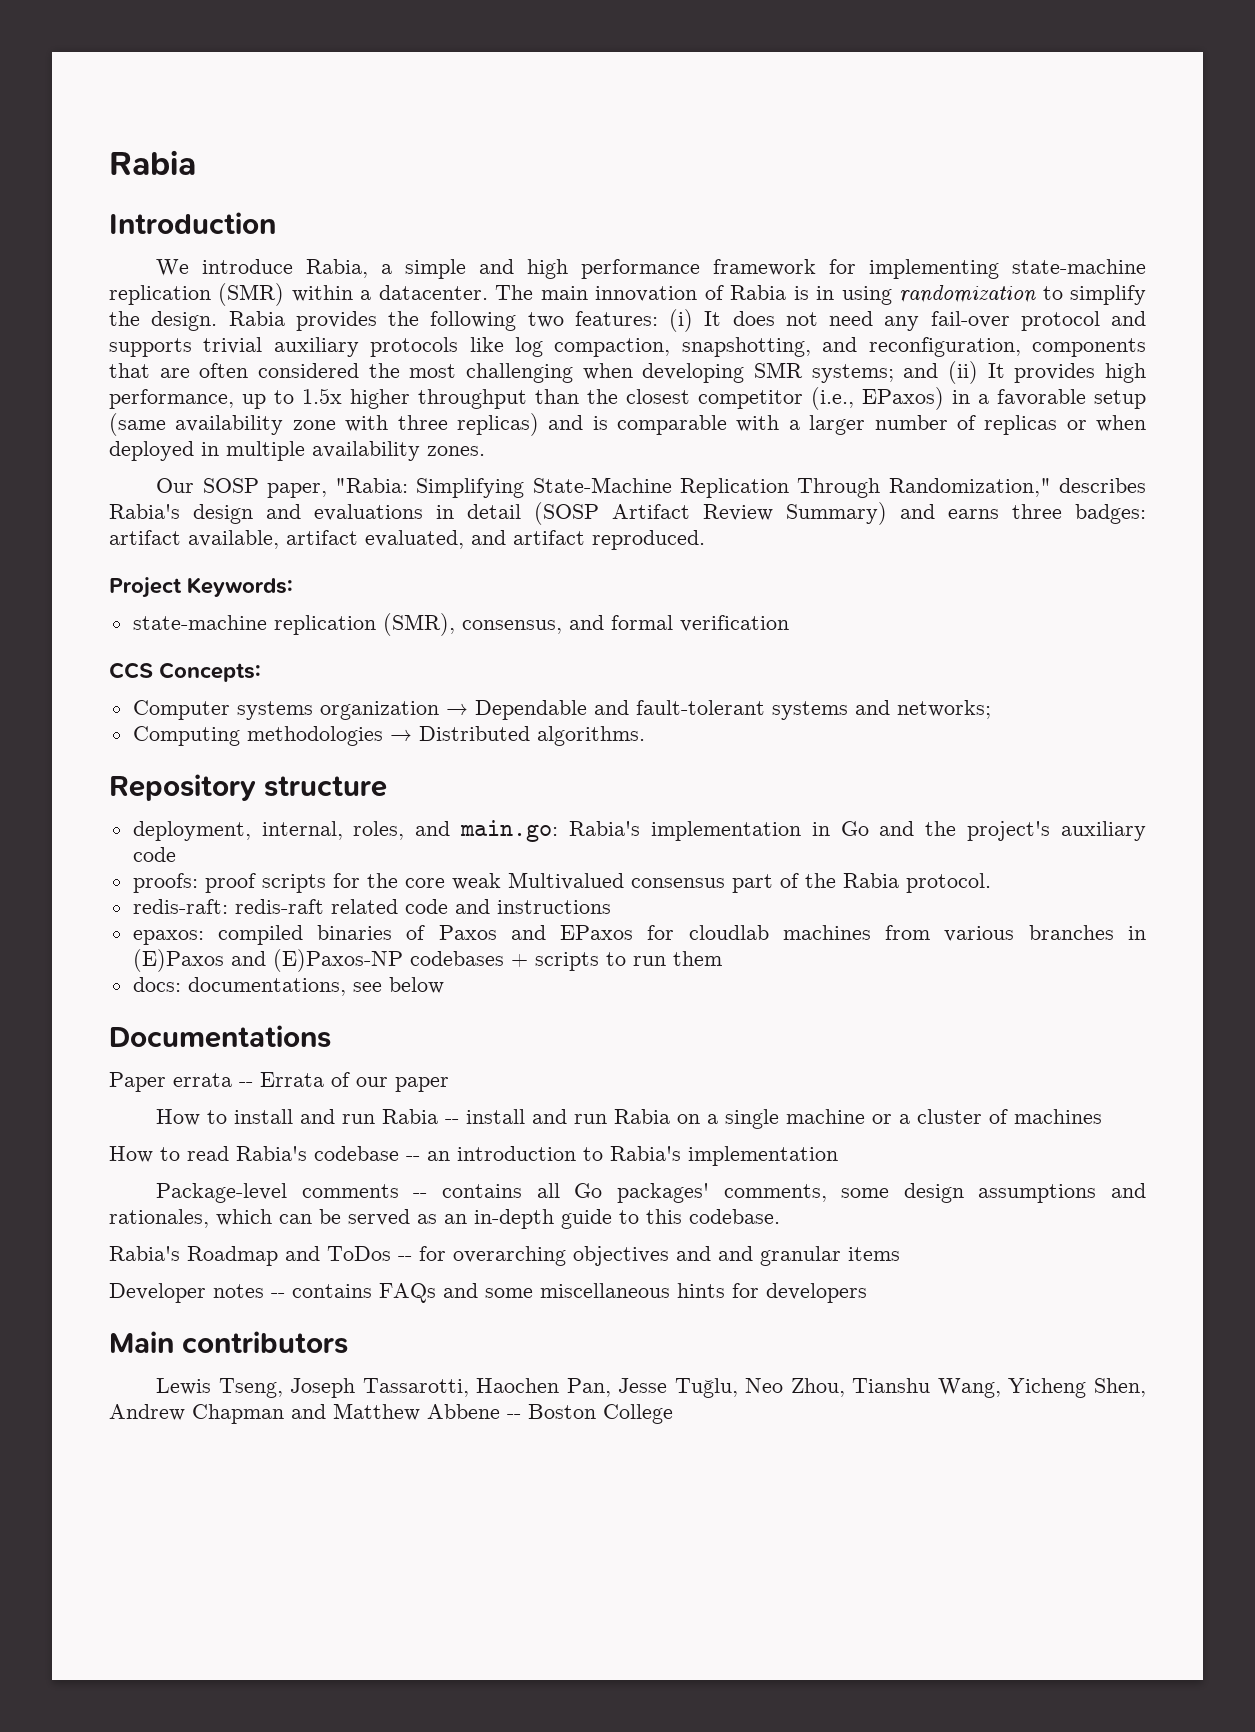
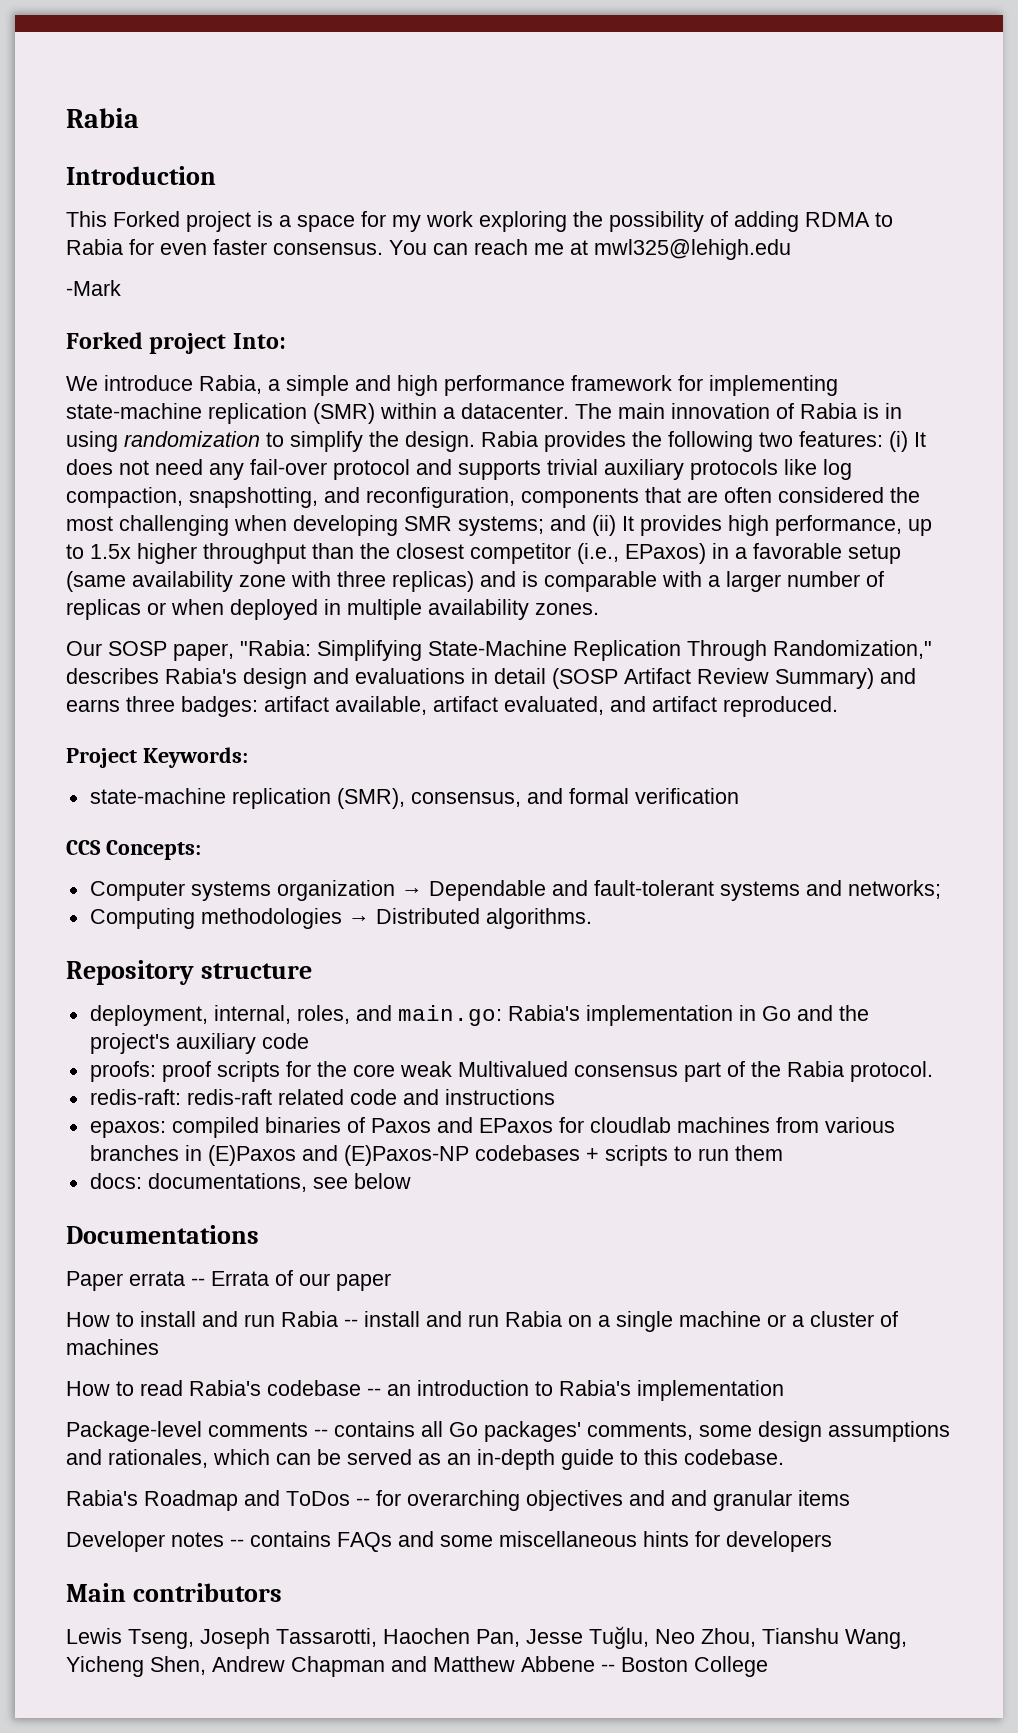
+ This Forked project is a space for my work exploring the possibility of adding RDMA to Rabia for even faster consensus. You can reach me at mwl325@lehigh.edu
+ -Mark
+ Forked project Into:

